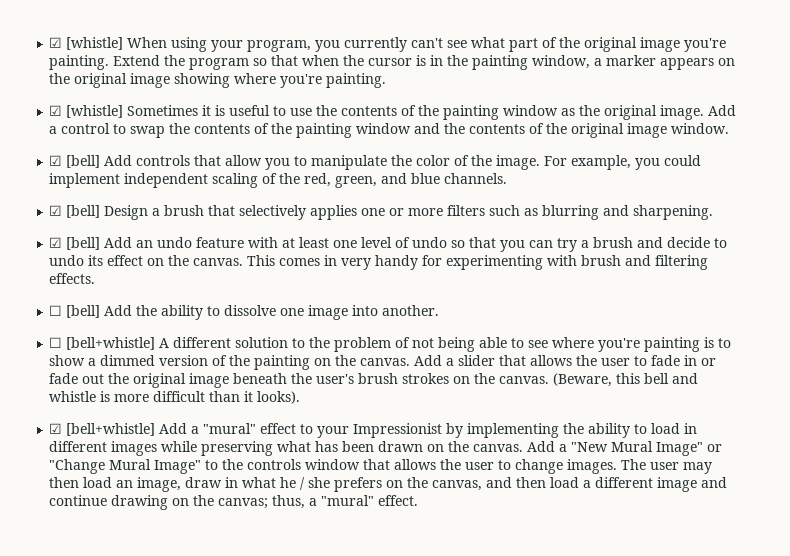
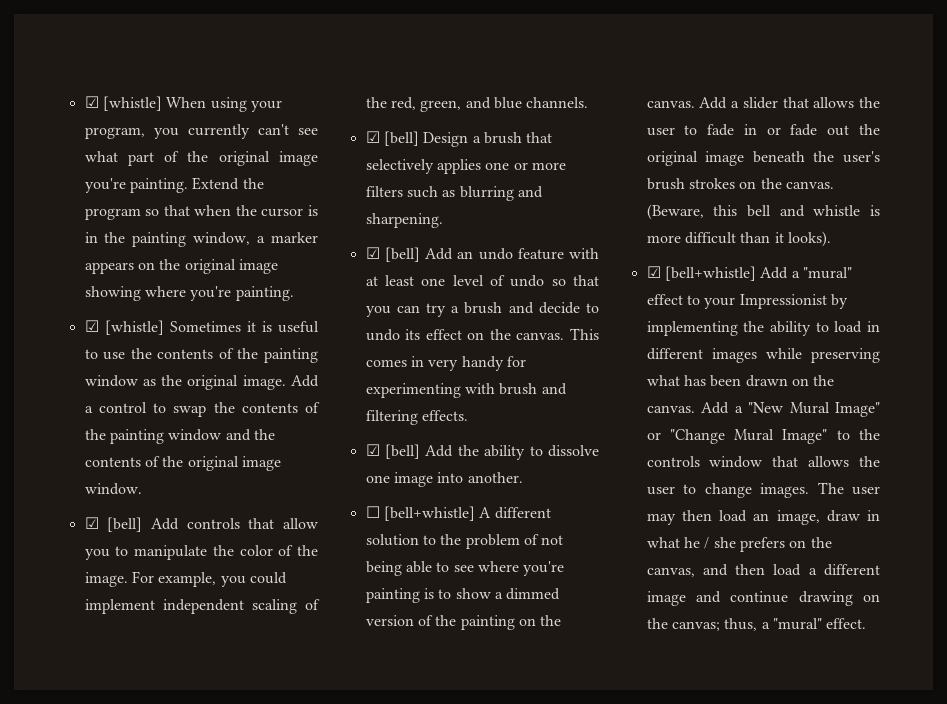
- ☐ [bell] Add the ability to dissolve one image into another.
+ ☑ [bell] Add the ability to dissolve one image into another.

